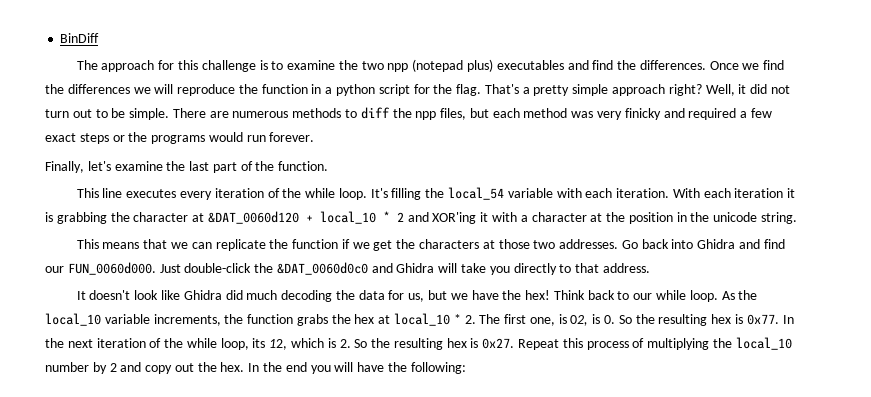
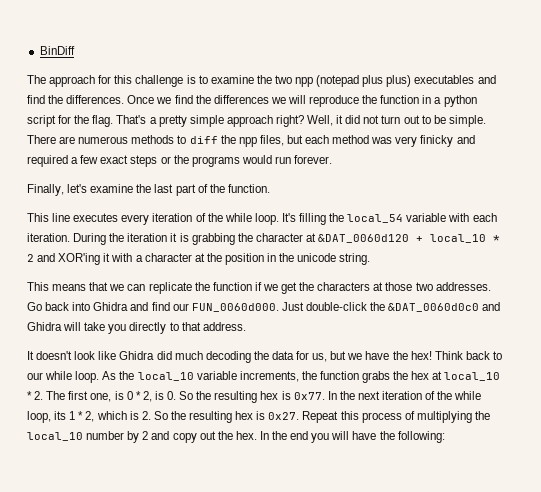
- The approach for this challenge is to examine the two npp (notepad plus) executables and find the differences.
+ The approach for this challenge is to examine the two npp (notepad plus plus) executables and find the differences.
- With each iteration it is grabbing the character at &DAT_0060d120 + local_10 * 2 and XOR'ing it with a character at the position in the unicode string.
+ During the iteration it is grabbing the character at &DAT_0060d120 + local_10 * 2 and XOR'ing it with a character at the position in the unicode string.
- As the local_10 variable increments, the function grabs the hex at local_10 * 2. The first one, is 02, is 0. So the resulting hex is 0x77.
+ As the local_10 variable increments, the function grabs the hex at local_10 * 2. The first one, is 0 * 2, is 0. So the resulting hex is 0x77.
- In the next iteration of the while loop, its 12, which is 2. So the resulting hex is 0x27.
+ In the next iteration of the while loop, its 1 * 2, which is 2. So the resulting hex is 0x27.

